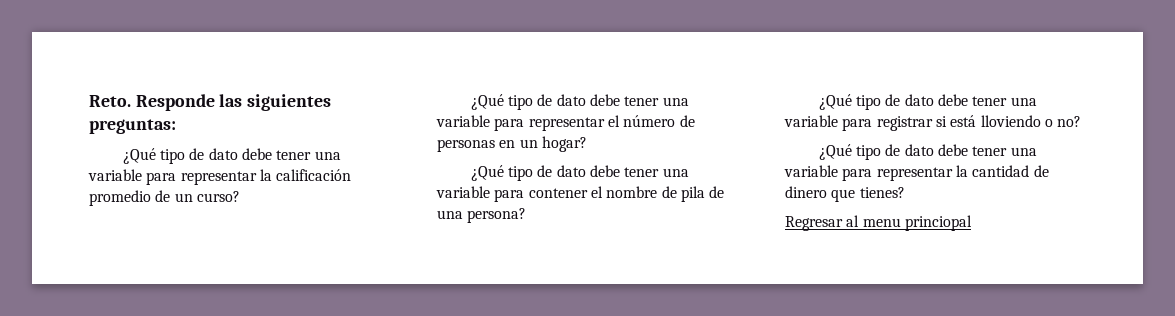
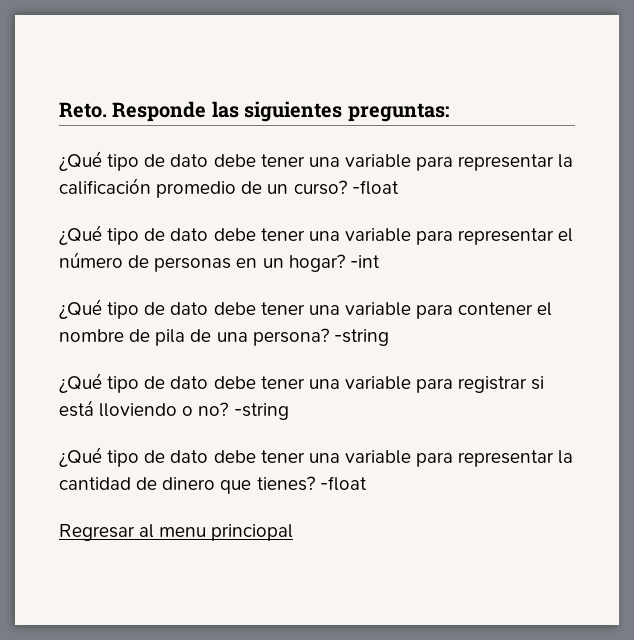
- ¿Qué tipo de dato debe tener una variable para representar la calificación promedio de un curso?
+ ¿Qué tipo de dato debe tener una variable para representar la calificación promedio de un curso? -float
+ -int
- ¿Qué tipo de dato debe tener una variable para contener el nombre de pila de una persona?
+ ¿Qué tipo de dato debe tener una variable para contener el nombre de pila de una persona? -string
- ¿Qué tipo de dato debe tener una variable para registrar si está lloviendo o no?
+ ¿Qué tipo de dato debe tener una variable para registrar si está lloviendo o no? -string
- ¿Qué tipo de dato debe tener una variable para representar la cantidad de dinero que tienes?
+ ¿Qué tipo de dato debe tener una variable para representar la cantidad de dinero que tienes? -float

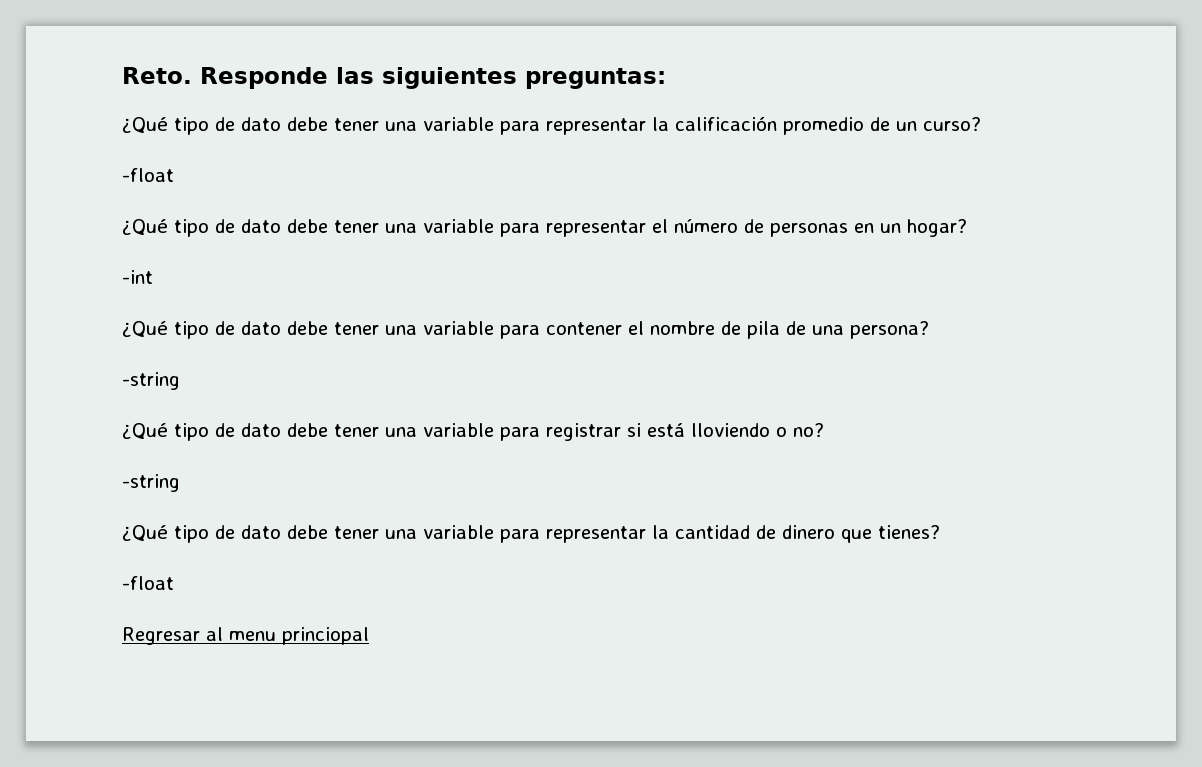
- ¿Qué tipo de dato debe tener una variable para representar la calificación promedio de un curso? -float
+ ¿Qué tipo de dato debe tener una variable para representar la calificación promedio de un curso?
+ -float
- ¿Qué tipo de dato debe tener una variable para representar el número de personas en un hogar? -int
+ ¿Qué tipo de dato debe tener una variable para representar el número de personas en un hogar?
+ -int
- ¿Qué tipo de dato debe tener una variable para contener el nombre de pila de una persona? -string
+ ¿Qué tipo de dato debe tener una variable para contener el nombre de pila de una persona?
+ -string
- ¿Qué tipo de dato debe tener una variable para registrar si está lloviendo o no? -string
+ ¿Qué tipo de dato debe tener una variable para registrar si está lloviendo o no?
+ -string
- ¿Qué tipo de dato debe tener una variable para representar la cantidad de dinero que tienes? -float
+ ¿Qué tipo de dato debe tener una variable para representar la cantidad de dinero que tienes?
+ -float

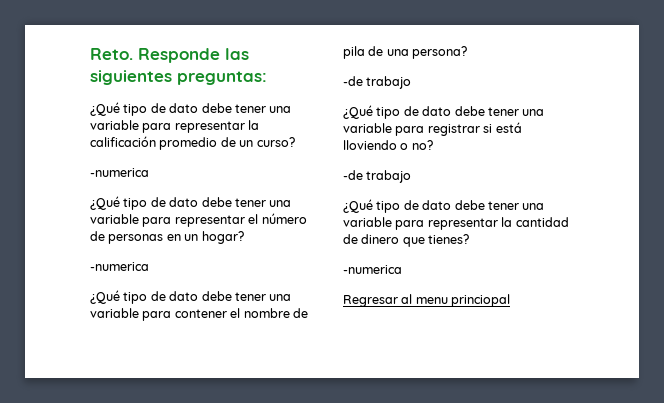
  ¿Qué tipo de dato debe tener una variable para representar la calificación promedio de un curso?
- -float
+ -numerica
  ¿Qué tipo de dato debe tener una variable para representar el número de personas en un hogar?
- -int
+ -numerica
  ¿Qué tipo de dato debe tener una variable para contener el nombre de pila de una persona?
- -string
+ -de trabajo
  ¿Qué tipo de dato debe tener una variable para registrar si está lloviendo o no?
- -string
+ -de trabajo
  ¿Qué tipo de dato debe tener una variable para representar la cantidad de dinero que tienes?
- -float
+ -numerica

